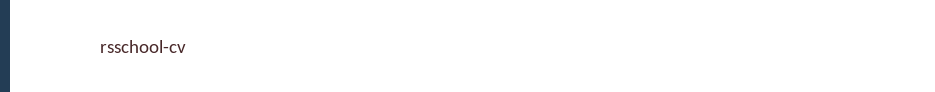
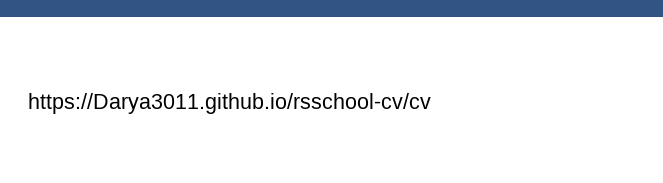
- rsschool-cv
+ https://Darya3011.github.io/rsschool-cv/cv

